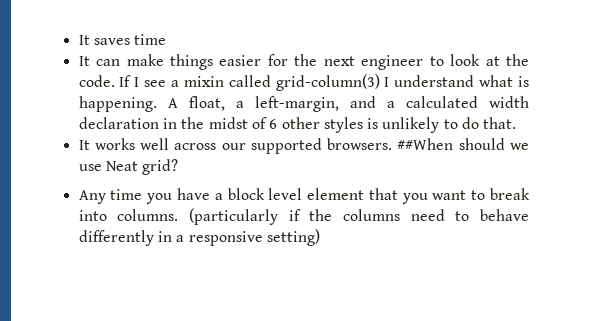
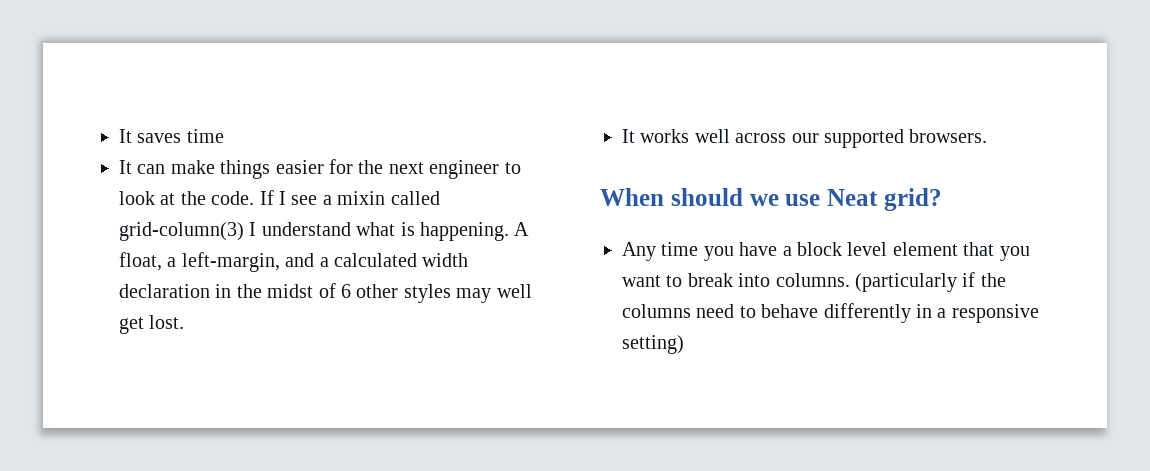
- A float, a left-margin, and a calculated width declaration in the midst of 6 other styles is unlikely to do that.
+ A float, a left-margin, and a calculated width declaration in the midst of 6 other styles may well get lost.
- It works well across our supported browsers. ##When should we use Neat grid?
+ It works well across our supported browsers.
+ When should we use Neat grid?

